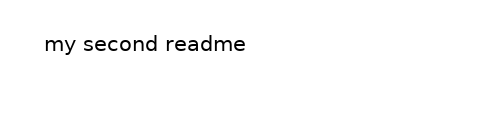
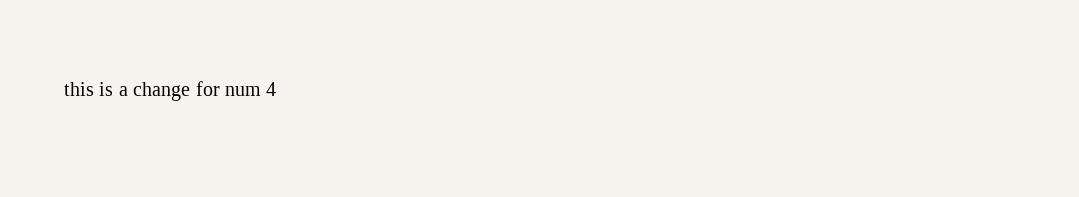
- my second readme
+ this is a change for num 4

